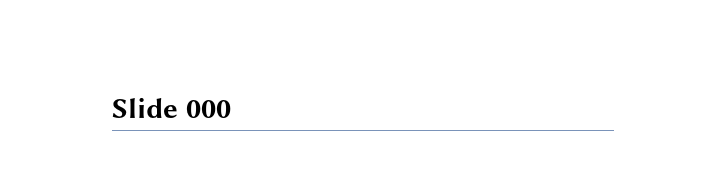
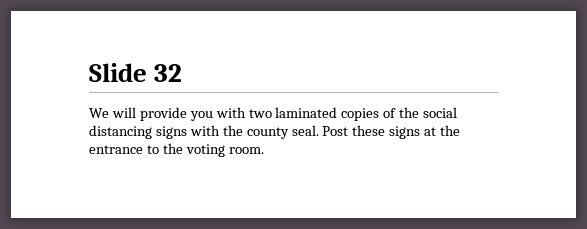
- Slide 000
+ Slide 32
+ We will provide you with two laminated copies of the social distancing signs with the county seal. Post these signs at the entrance to the voting room.

